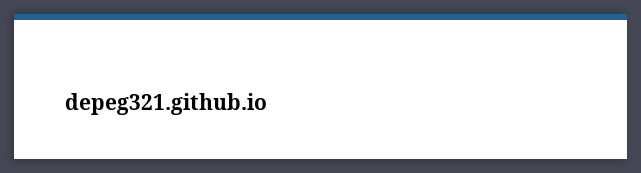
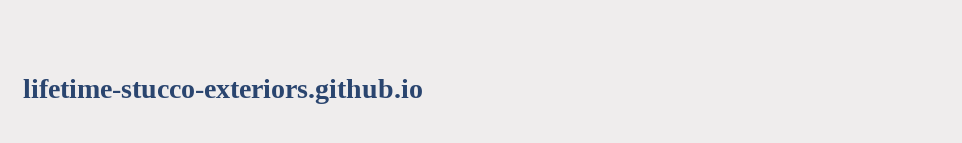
- depeg321.github.io
+ lifetime-stucco-exteriors.github.io

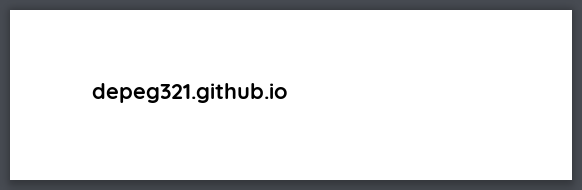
- lifetime-stucco-exteriors.github.io
+ depeg321.github.io

